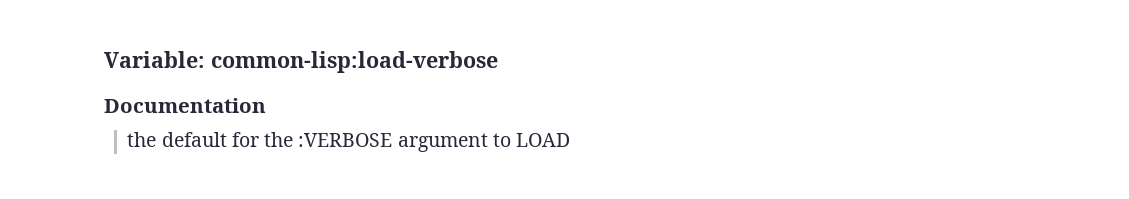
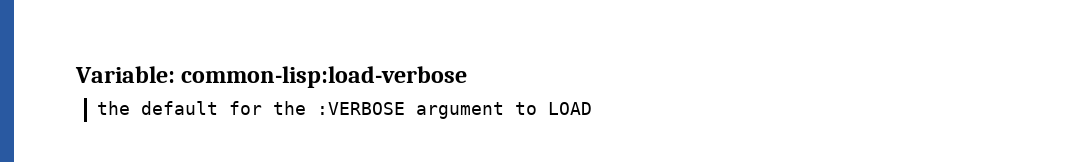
- Documentation

